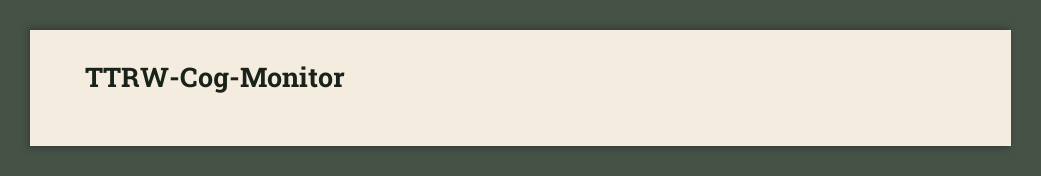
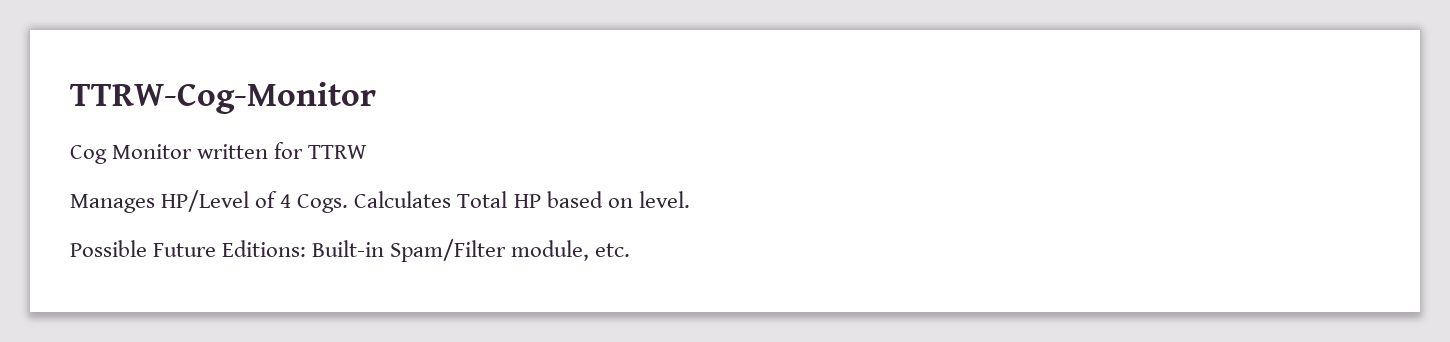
+ Cog Monitor written for TTRW
+ Manages HP/Level of 4 Cogs. Calculates Total HP based on level.
+ Possible Future Editions: Built-in Spam/Filter module, etc.

